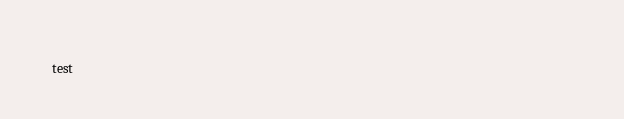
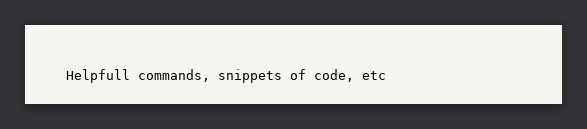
- test
+ Helpfull commands, snippets of code, etc

